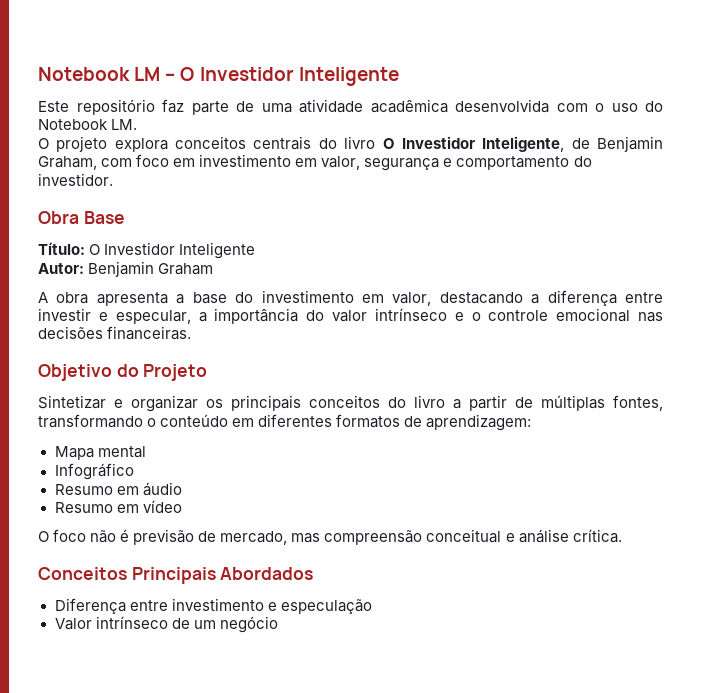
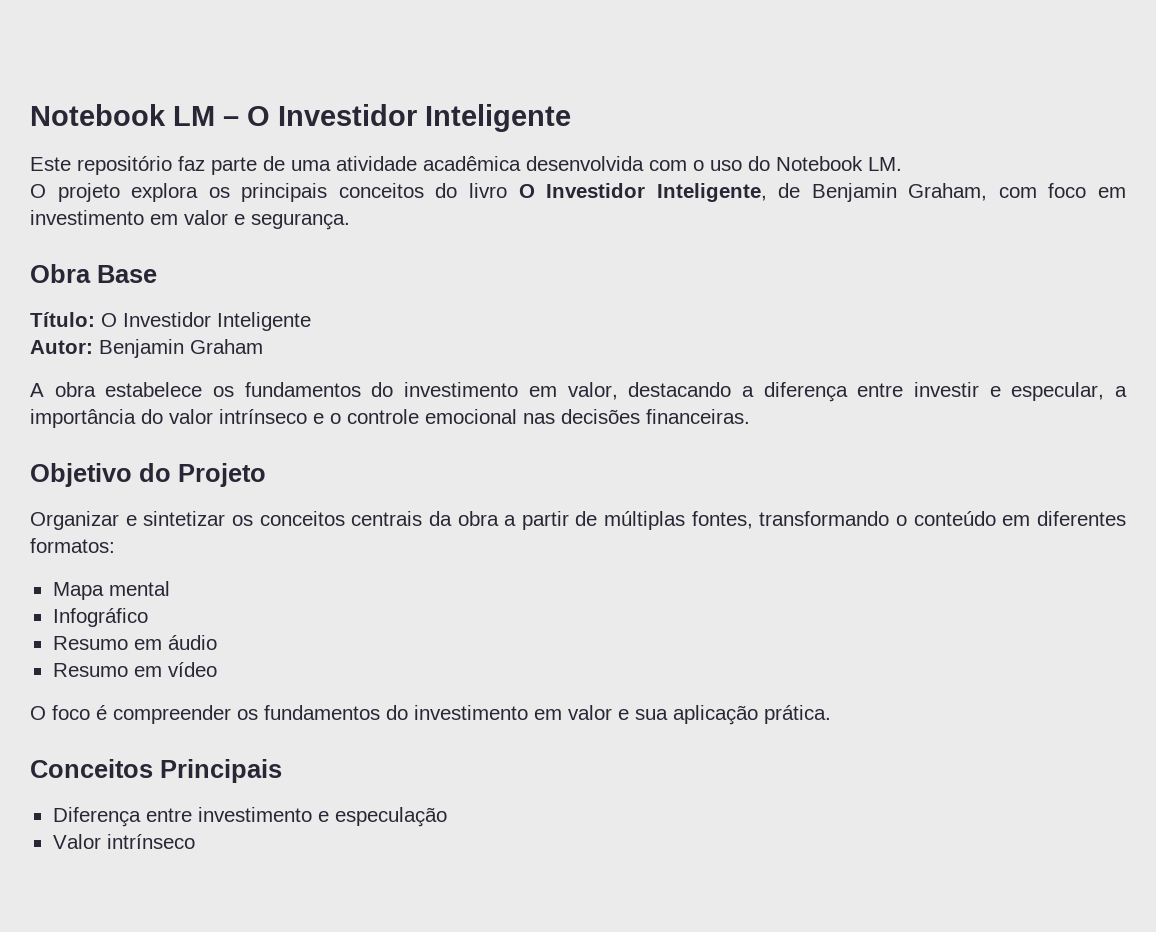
- O projeto explora conceitos centrais do livro O Investidor Inteligente, de Benjamin Graham, com foco em investimento em valor, segurança e comportamento do investidor.
+ O projeto explora os principais conceitos do livro O Investidor Inteligente, de Benjamin Graham, com foco em investimento em valor e segurança.
- A obra apresenta a base do investimento em valor, destacando a diferença entre investir e especular, a importância do valor intrínseco e o controle emocional nas decisões financeiras.
+ A obra estabelece os fundamentos do investimento em valor, destacando a diferença entre investir e especular, a importância do valor intrínseco e o controle emocional nas decisões financeiras.
- Sintetizar e organizar os principais conceitos do livro a partir de múltiplas fontes, transformando o conteúdo em diferentes formatos de aprendizagem:
+ Organizar e sintetizar os conceitos centrais da obra a partir de múltiplas fontes, transformando o conteúdo em diferentes formatos:
- O foco não é previsão de mercado, mas compreensão conceitual e análise crítica.
+ O foco é compreender os fundamentos do investimento em valor e sua aplicação prática.
- Conceitos Principais Abordados
+ Conceitos Principais
- Valor intrínseco de um negócio
+ Valor intrínseco

